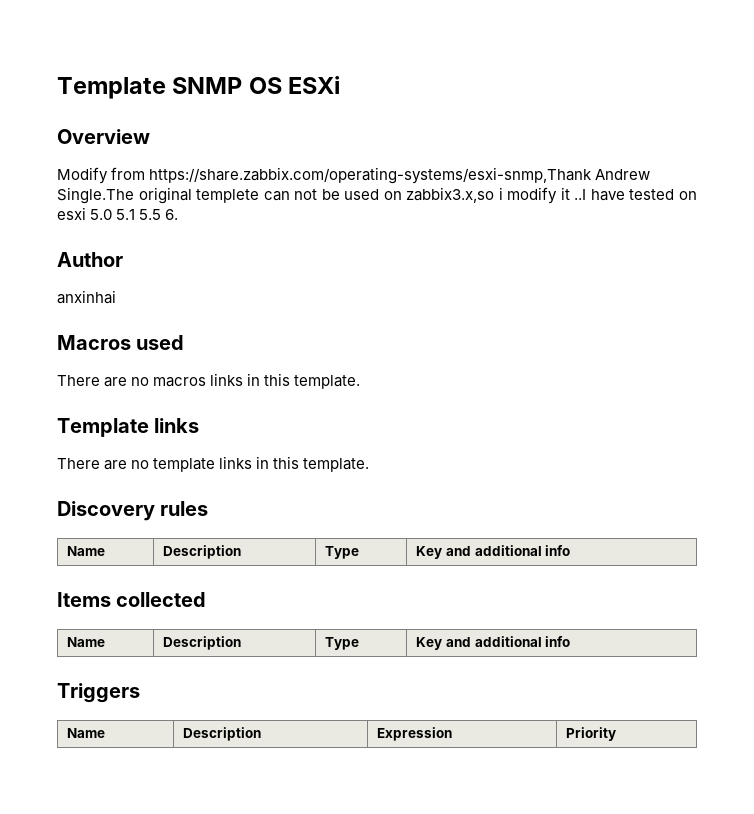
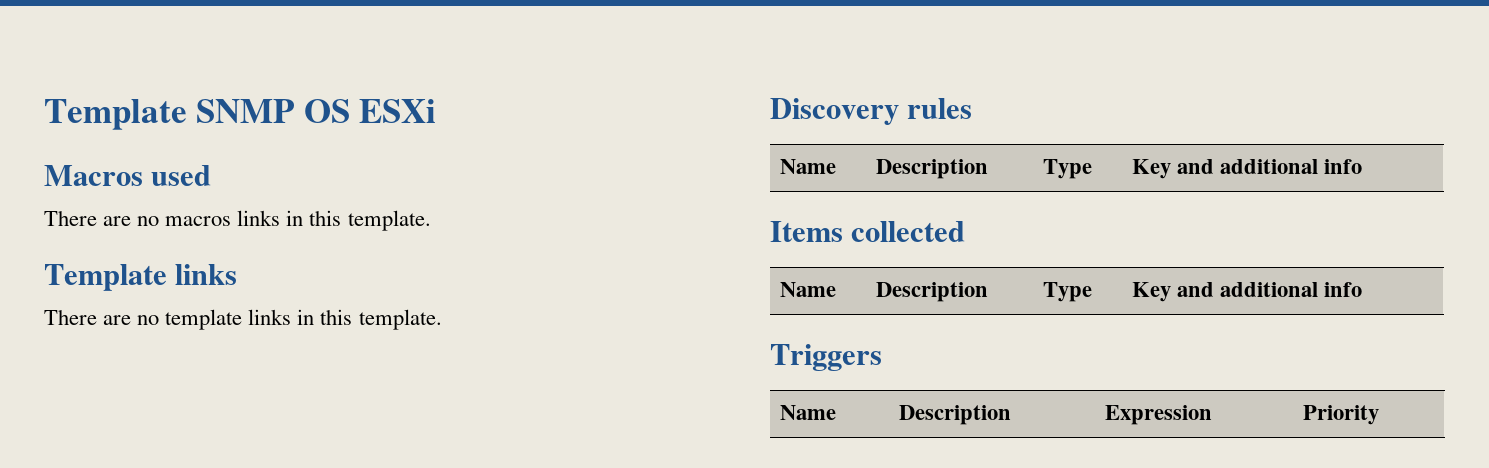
- Overview
- Modify from https://share.zabbix.com/operating-systems/esxi-snmp,Thank Andrew Single.The original templete can not be used on zabbix3.x,so i modify it ..I have tested on esxi 5.0 5.1 5.5 6.
- Author
- anxinhai

